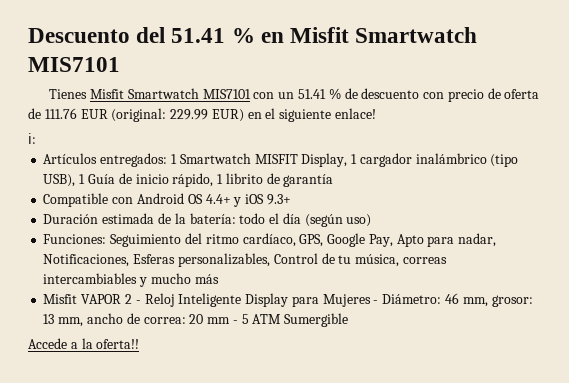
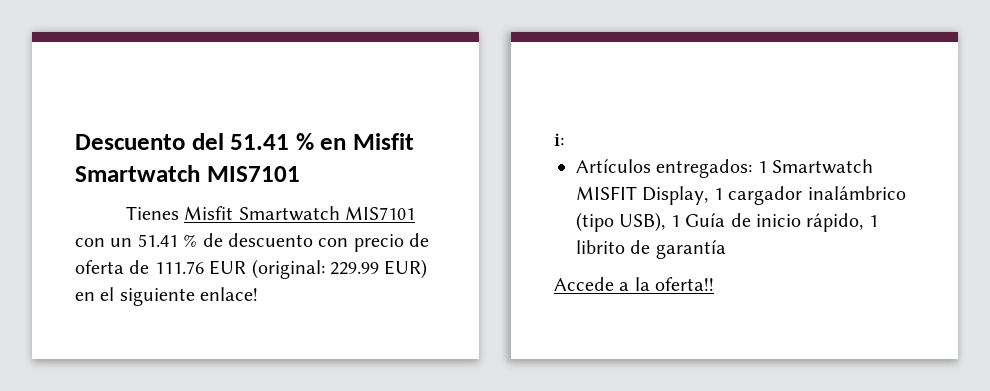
- Compatible con Android OS 4.4+ y iOS 9.3+
- Duración estimada de la batería: todo el día (según uso)
- Funciones: Seguimiento del ritmo cardíaco, GPS, Google Pay, Apto para nadar, Notificaciones, Esferas personalizables, Control de tu música, correas intercambiables y mucho más
- Misfit VAPOR 2 - Reloj Inteligente Display para Mujeres - Diámetro: 46 mm, grosor: 13 mm, ancho de correa: 20 mm - 5 ATM Sumergible

